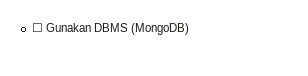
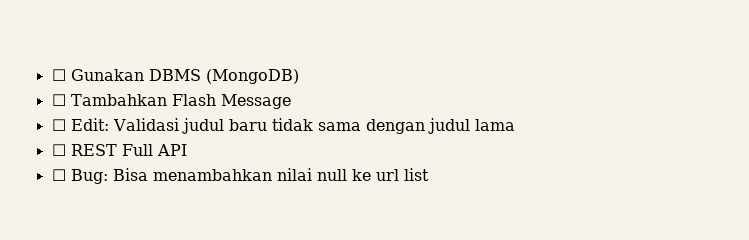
+ ☐ Tambahkan Flash Message
+ ☐ Edit: Validasi judul baru tidak sama dengan judul lama
+ ☐ REST Full API
+ ☐ Bug: Bisa menambahkan nilai null ke url list

